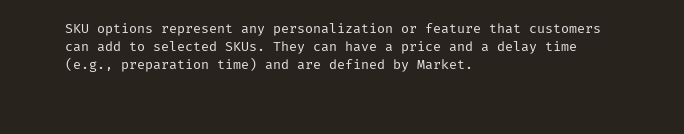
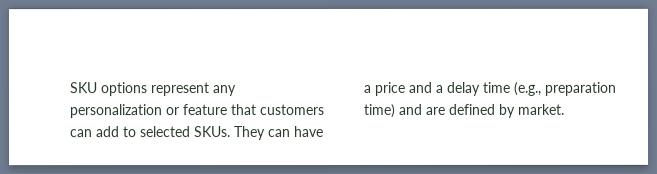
- They can have a price and a delay time (e.g., preparation time) and are defined by Market.
+ They can have a price and a delay time (e.g., preparation time) and are defined by market.

